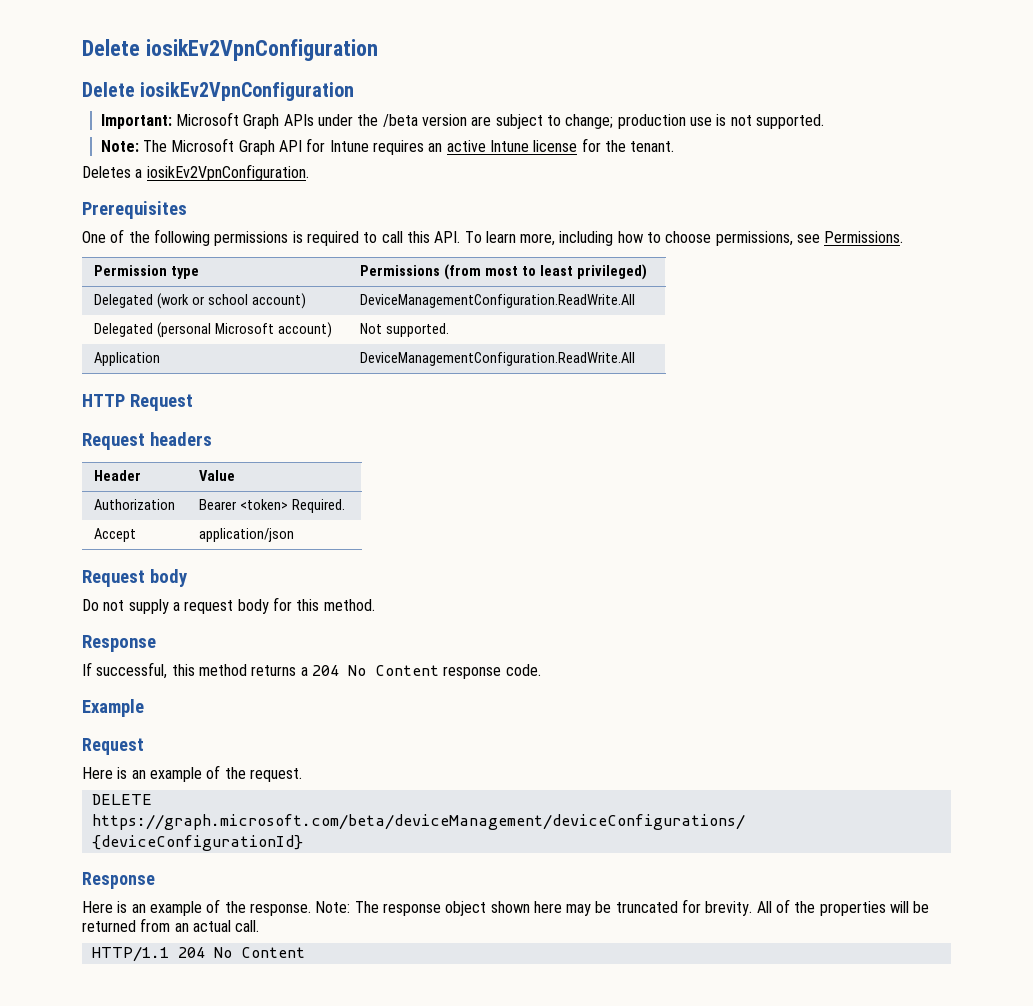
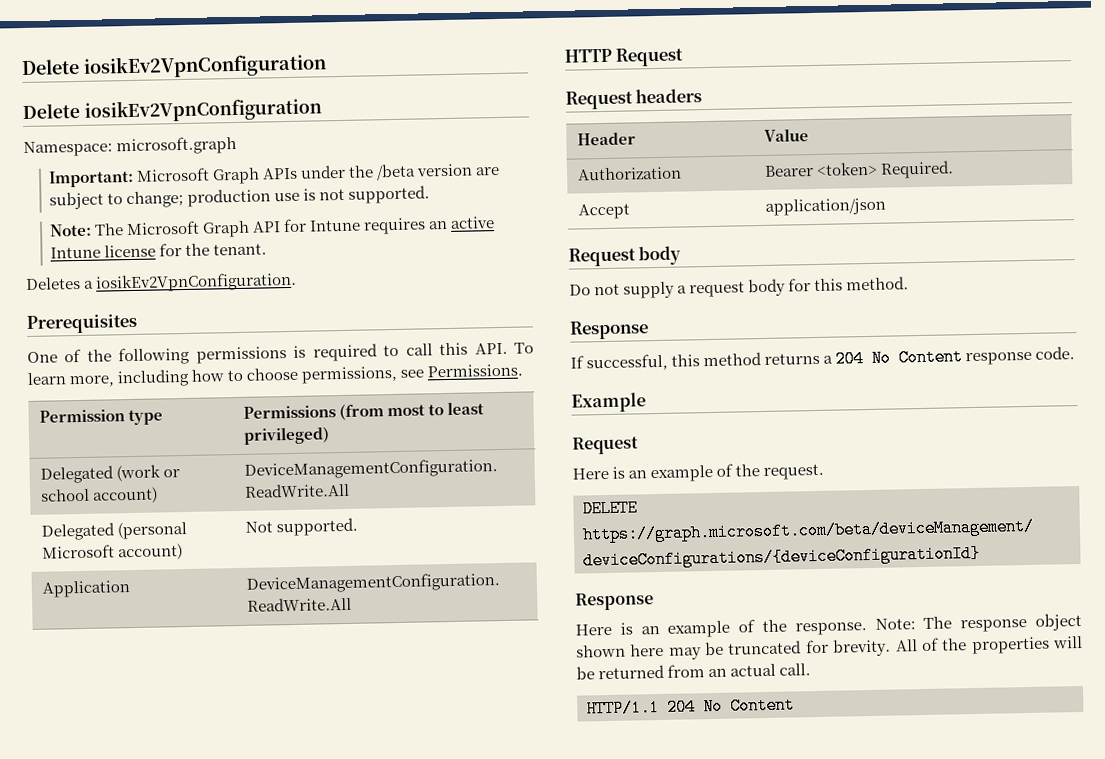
+ Namespace: microsoft.graph

